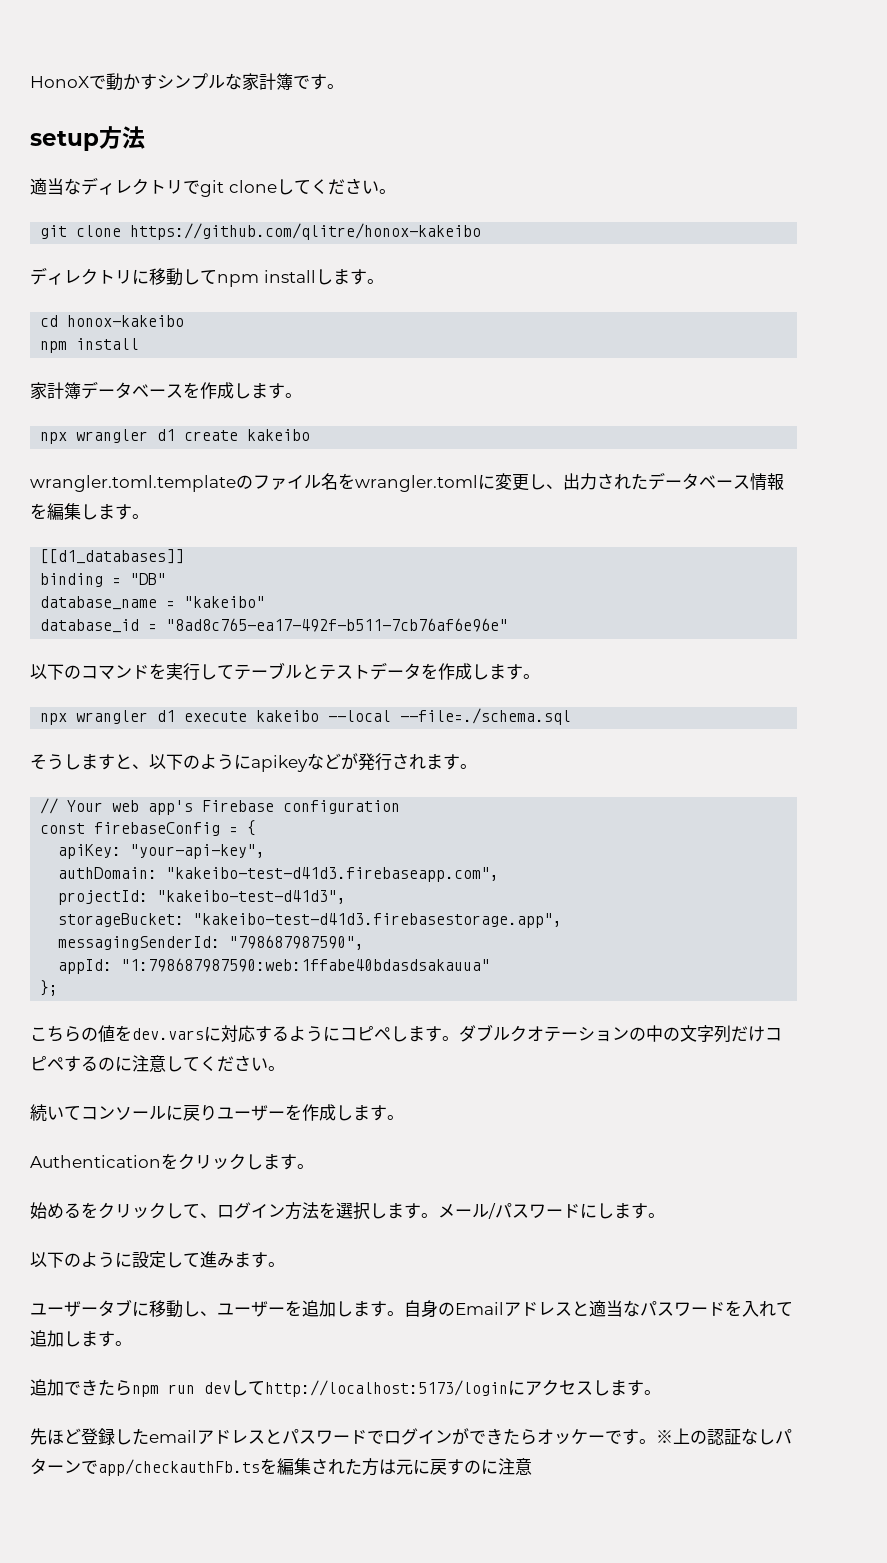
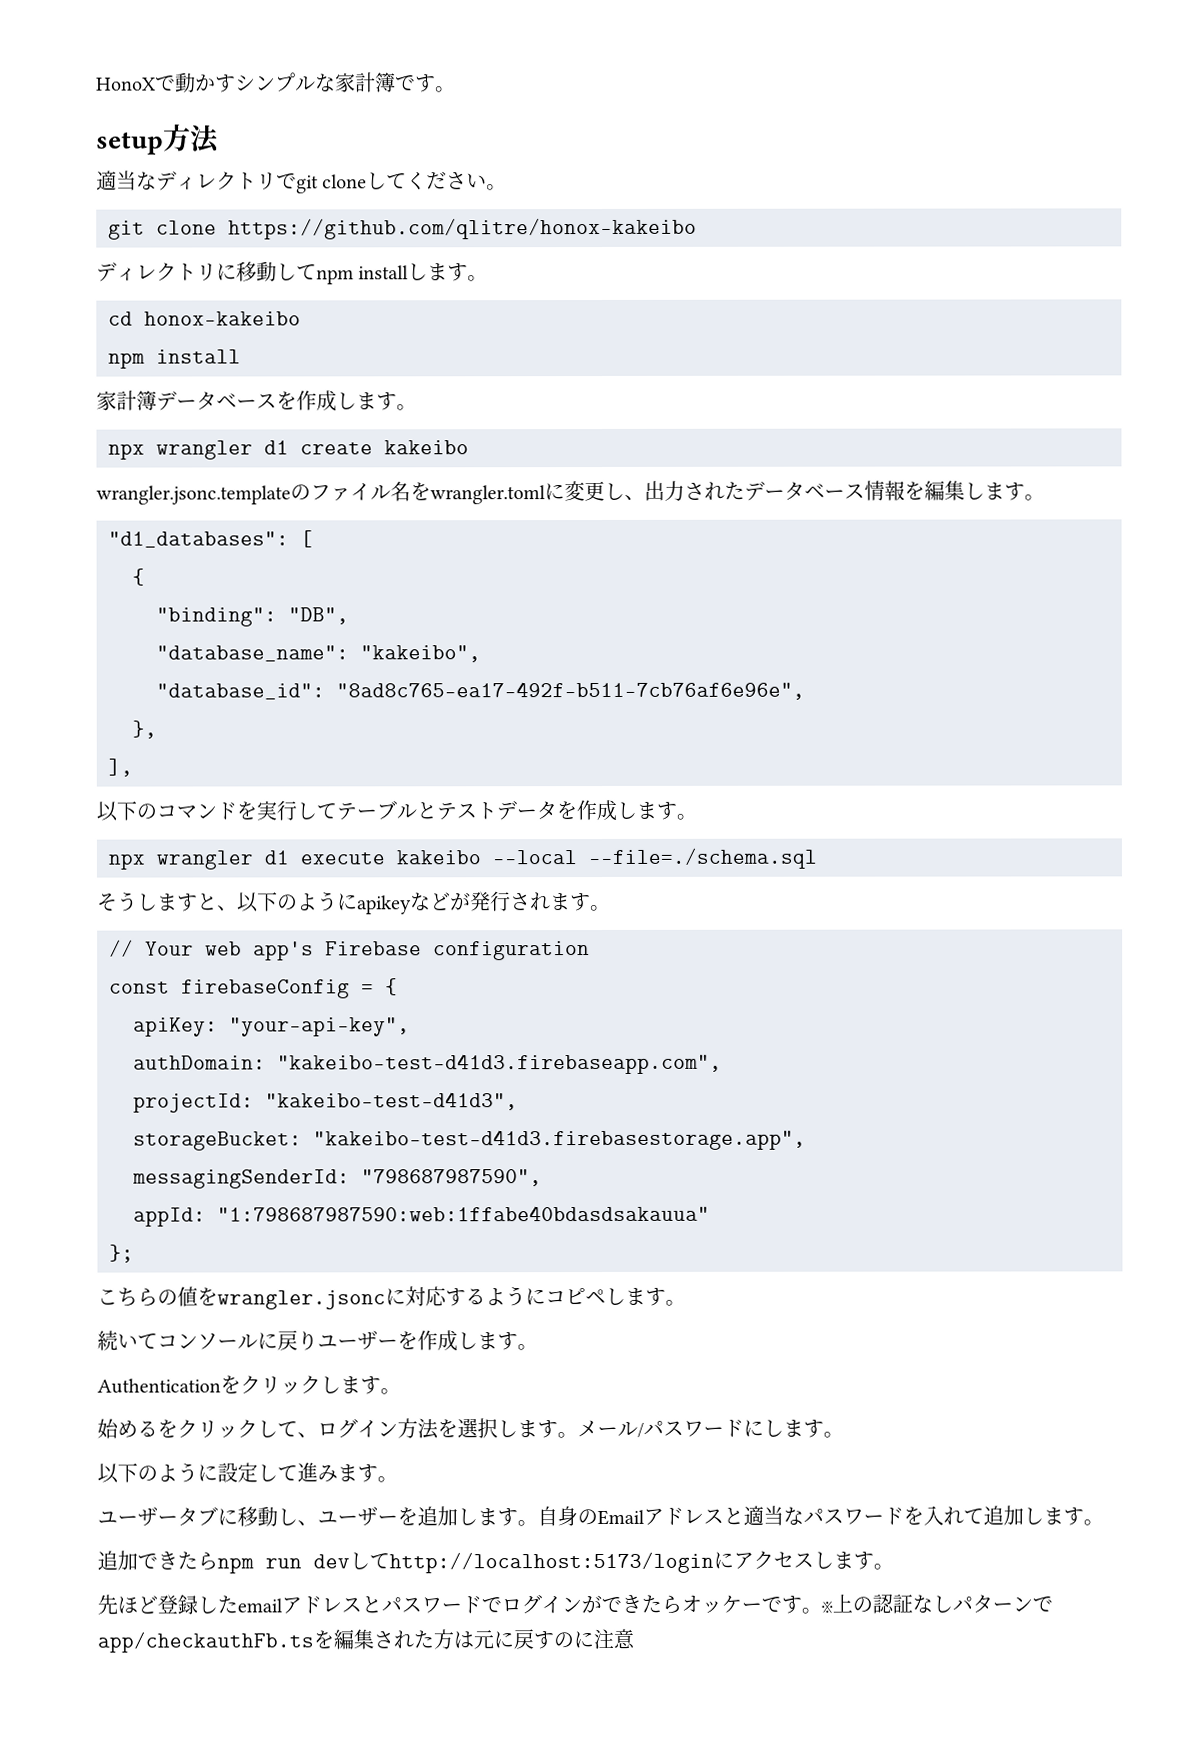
- wrangler.toml.templateのファイル名をwrangler.tomlに変更し、出力されたデータベース情報を編集します。
+ wrangler.jsonc.templateのファイル名をwrangler.tomlに変更し、出力されたデータベース情報を編集します。
- [[d1_databases]]
- binding = "DB"
- database_name = "kakeibo"
- database_id = "8ad8c765-ea17-492f-b511-7cb76af6e96e"
+ "d1_databases": [
+ {
+ "binding": "DB",
+ "database_name": "kakeibo",
+ "database_id": "8ad8c765-ea17-492f-b511-7cb76af6e96e",
+ },
+ ],
- こちらの値をdev.varsに対応するようにコピペします。ダブルクオテーションの中の文字列だけコピペするのに注意してください。
+ こちらの値をwrangler.jsoncに対応するようにコピペします。

